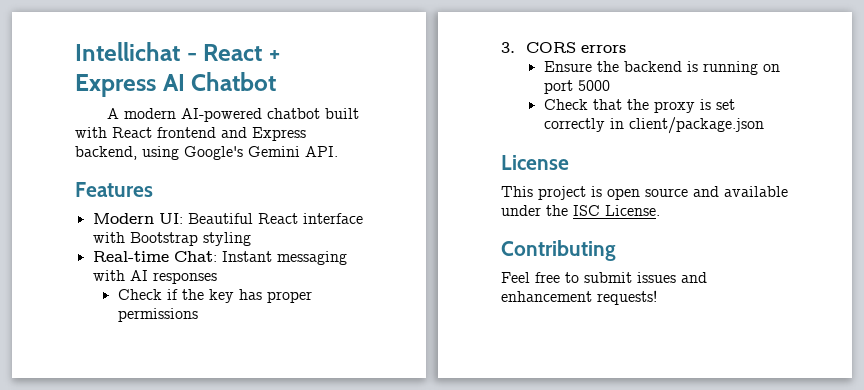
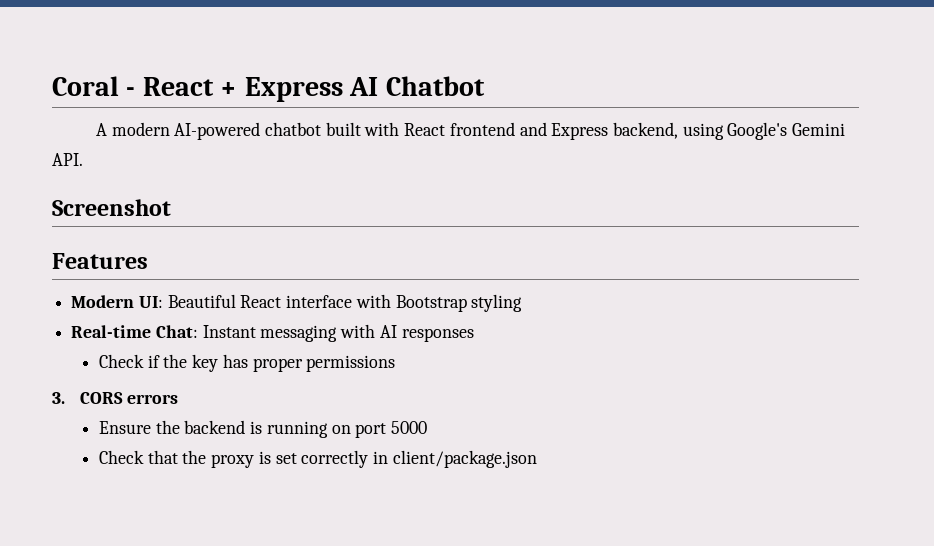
- Intellichat - React + Express AI Chatbot
+ Coral - React + Express AI Chatbot
+ Screenshot
- License
- This project is open source and available under the ISC License.
- Contributing
- Feel free to submit issues and enhancement requests!

